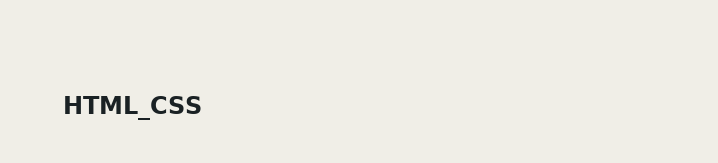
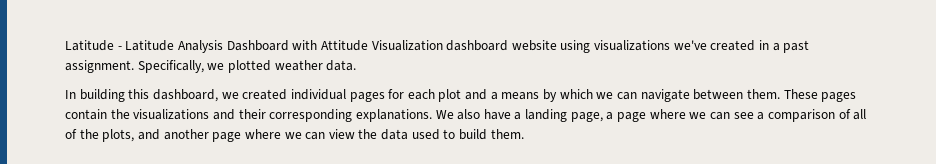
- HTML_CSS
+ Latitude - Latitude Analysis Dashboard with Attitude Visualization dashboard website using visualizations we've created in a past assignment. Specifically, we plotted weather data.
+ In building this dashboard, we created individual pages for each plot and a means by which we can navigate between them. These pages contain the visualizations and their corresponding explanations. We also have a landing page, a page where we can see a comparison of all of the plots, and another page where we can view the data used to build them.

